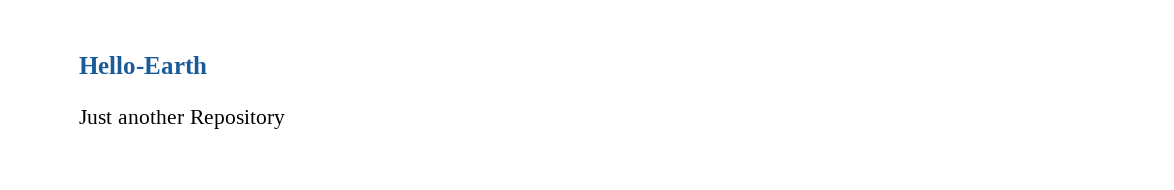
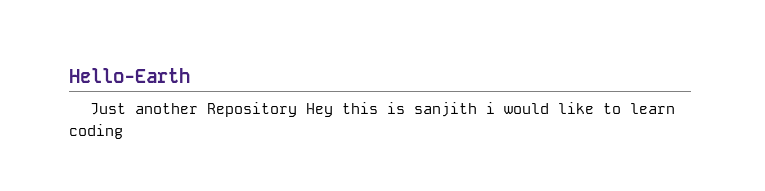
- Just another Repository
+ Just another Repository Hey this is sanjith i would like to learn coding

